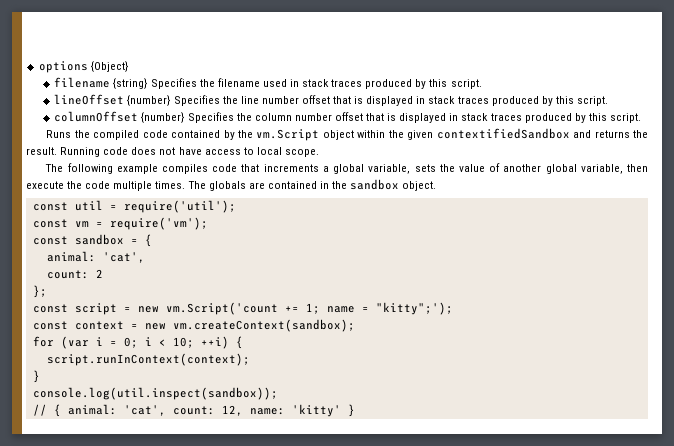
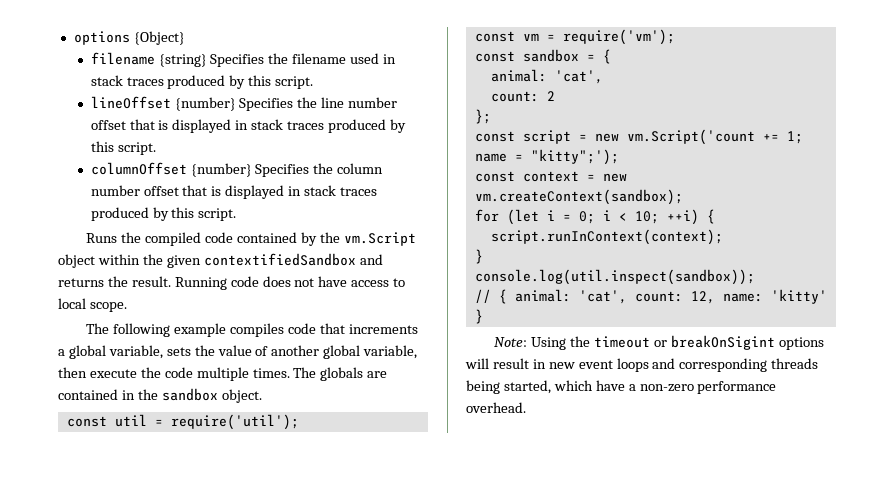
- for (var i = 0; i < 10; ++i) {
+ for (let i = 0; i < 10; ++i) {
+ Note: Using the timeout or breakOnSigint options will result in new event loops and corresponding threads being started, which have a non-zero performance overhead.

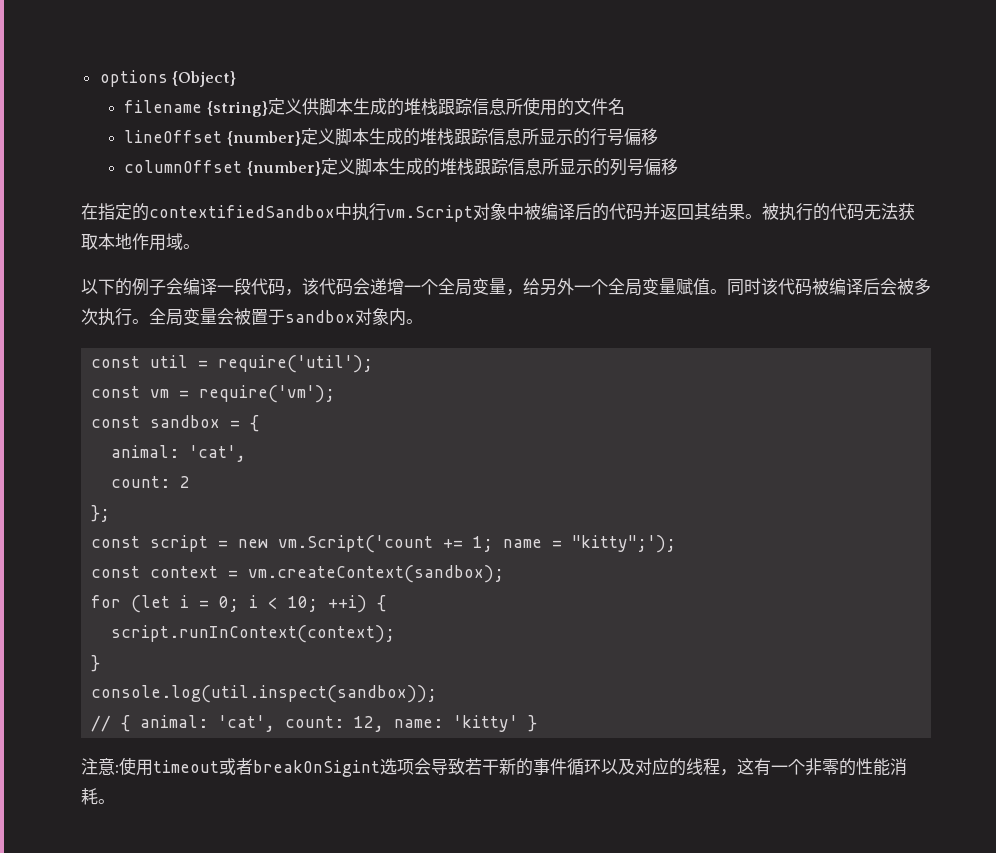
- filename {string} Specifies the filename used in stack traces produced by this script.
- lineOffset {number} Specifies the line number offset that is displayed in stack traces produced by this script.
- columnOffset {number} Specifies the column number offset that is displayed in stack traces produced by this script.
- Runs the compiled code contained by the vm.Script object within the given contextifiedSandbox and returns the result. Running code does not have access to local scope.
- The following example compiles code that increments a global variable, sets the value of another global variable, then execute the code multiple times. The globals are contained in the sandbox object.
+ filename {string}定义供脚本生成的堆栈跟踪信息所使用的文件名
+ lineOffset {number}定义脚本生成的堆栈跟踪信息所显示的行号偏移
+ columnOffset {number}定义脚本生成的堆栈跟踪信息所显示的列号偏移
+ 在指定的contextifiedSandbox中执行vm.Script对象中被编译后的代码并返回其结果。被执行的代码无法获取本地作用域。
+ 以下的例子会编译一段代码，该代码会递增一个全局变量，给另外一个全局变量赋值。同时该代码被编译后会被多次执行。全局变量会被置于sandbox对象内。
- const context = new vm.createContext(sandbox);
+ const context = vm.createContext(sandbox);
- Note: Using the timeout or breakOnSigint options will result in new event loops and corresponding threads being started, which have a non-zero performance overhead.
+ 注意:使用timeout或者breakOnSigint选项会导致若干新的事件循环以及对应的线程，这有一个非零的性能消耗。

